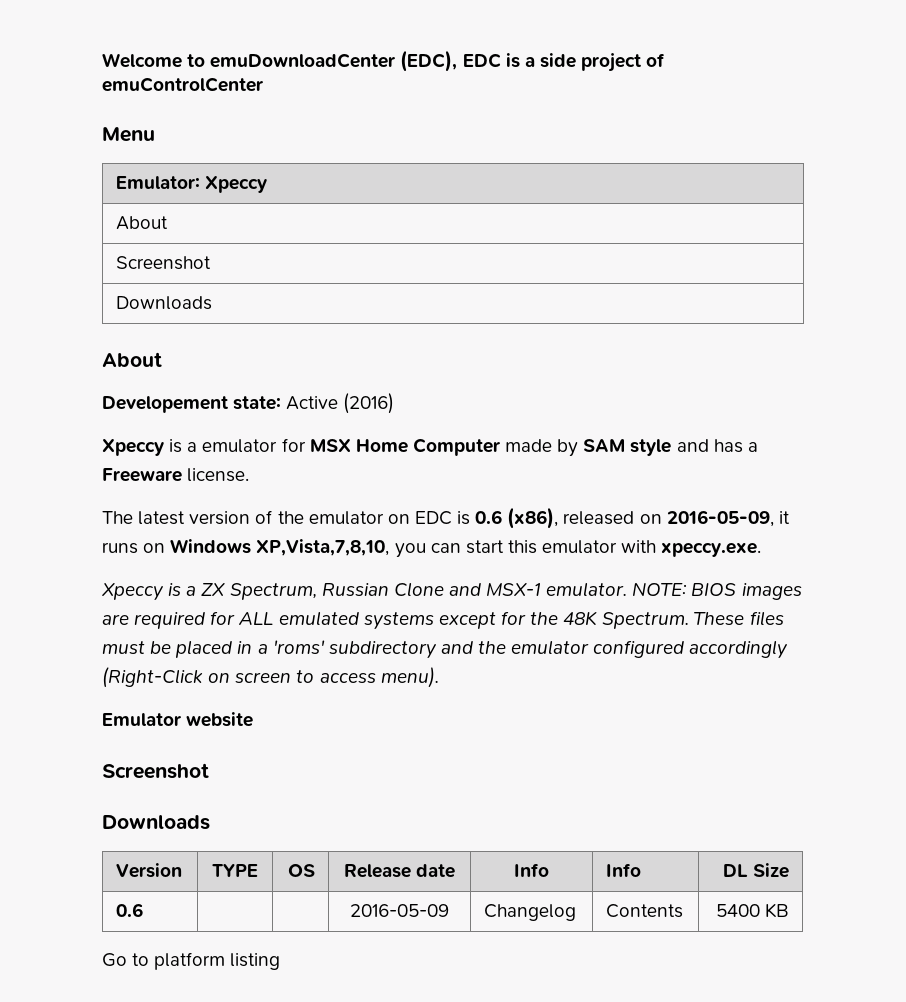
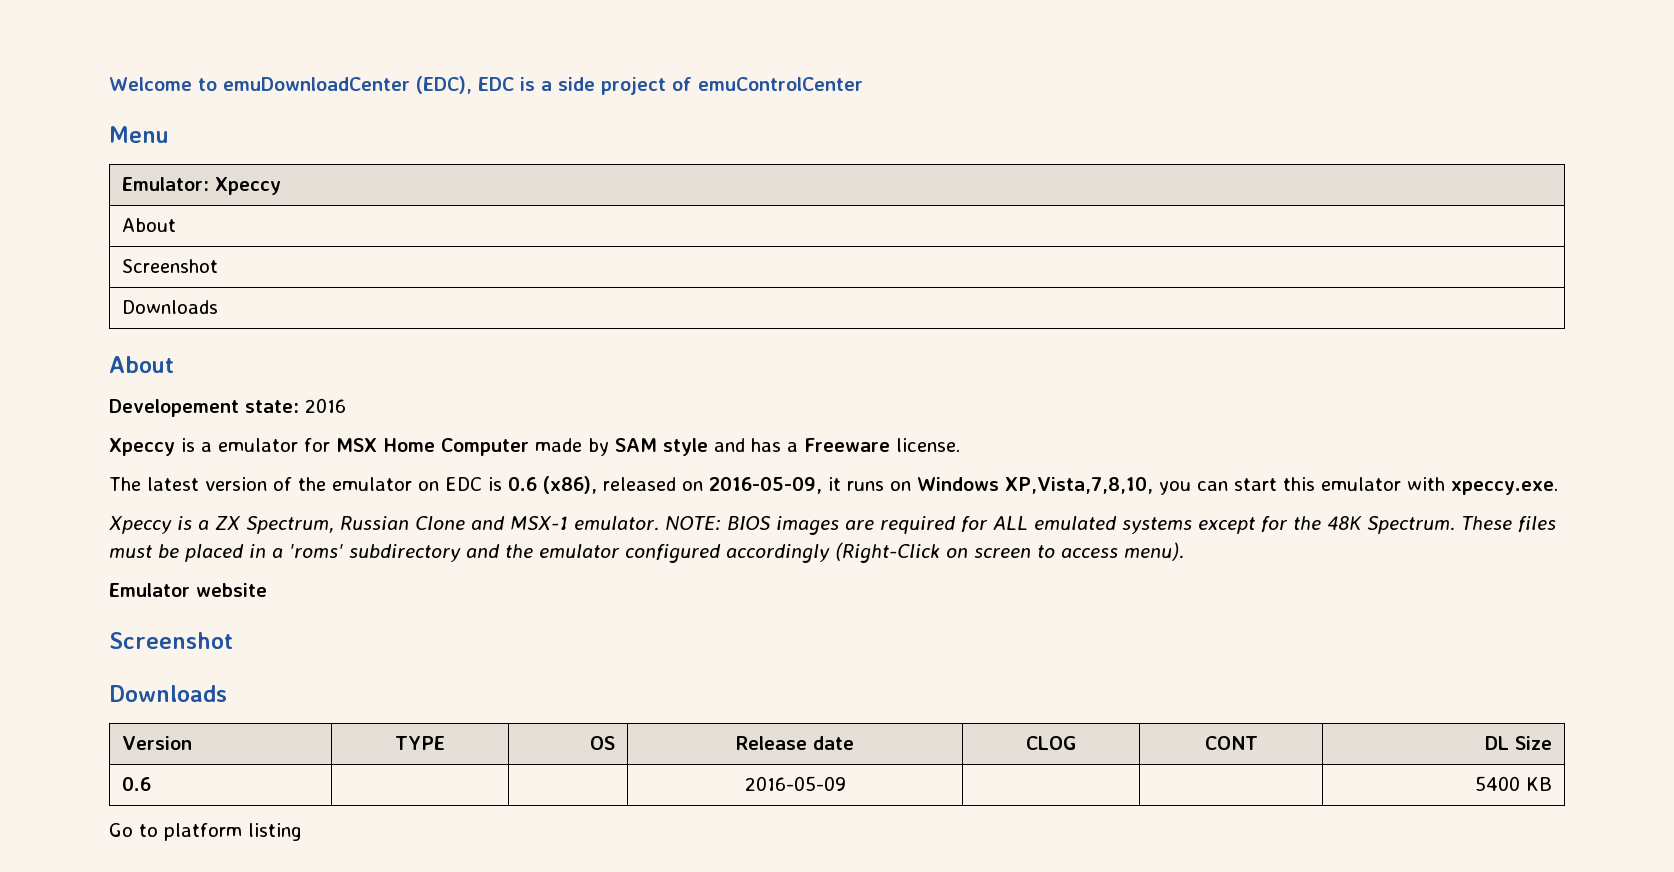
- Developement state: Active (2016)
+ Developement state: 2016
- Version | TYPE | OS | Release date | Info | Info | DL Size
+ Version | TYPE | OS | Release date | CLOG | CONT | DL Size
- 0.6 | | | 2016-05-09 | Changelog | Contents | 5400 KB
+ 0.6 | | | 2016-05-09 | | | 5400 KB

